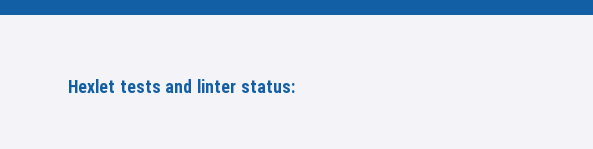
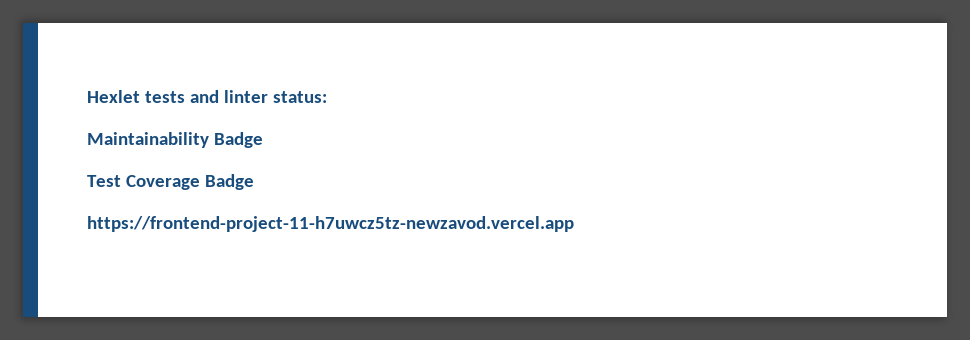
+ Maintainability Badge
+ Test Coverage Badge
+ https://frontend-project-11-h7uwcz5tz-newzavod.vercel.app

